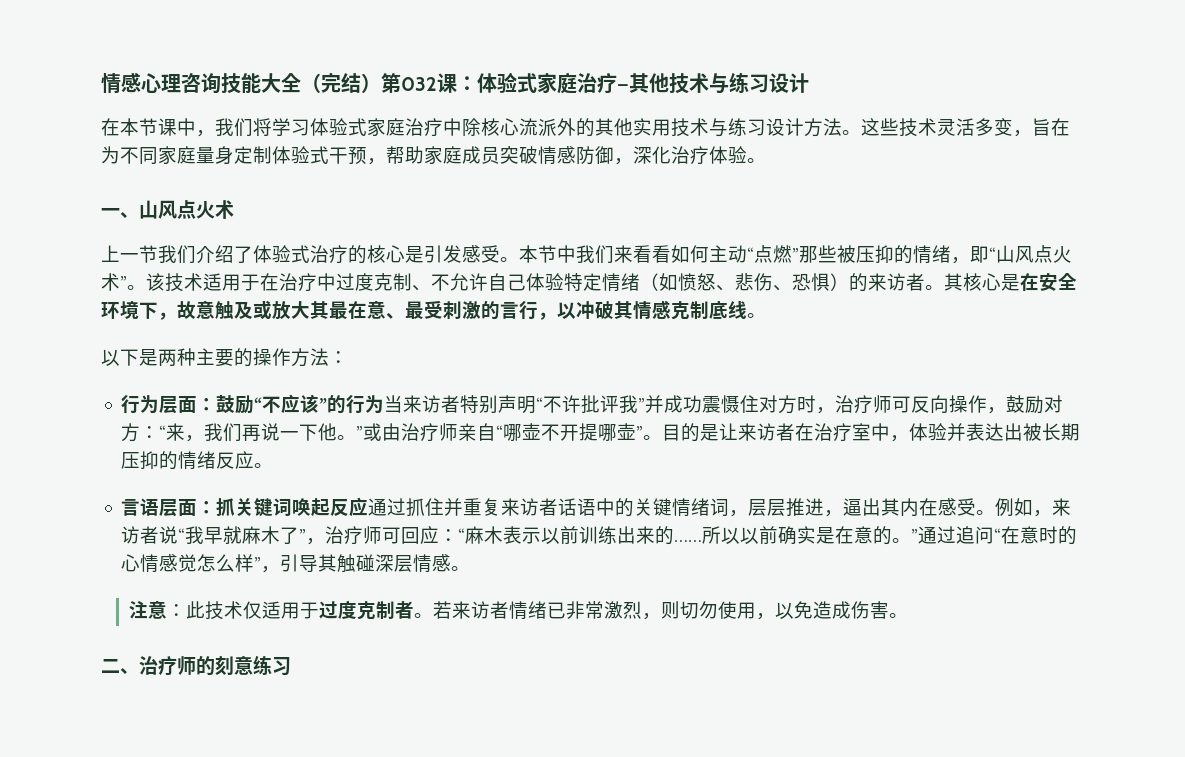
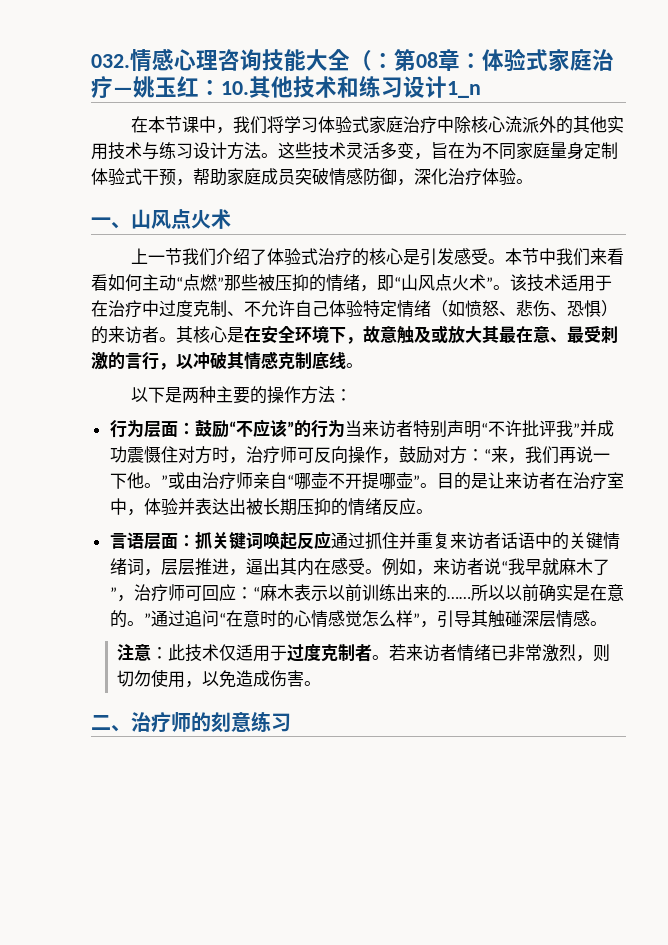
- 情感心理咨询技能大全（完结）第032课：体验式家庭治疗—其他技术与练习设计
+ 032.情感心理咨询技能大全（：第08章：体验式家庭治疗—姚玉红：10.其他技术和练习设计1_n

